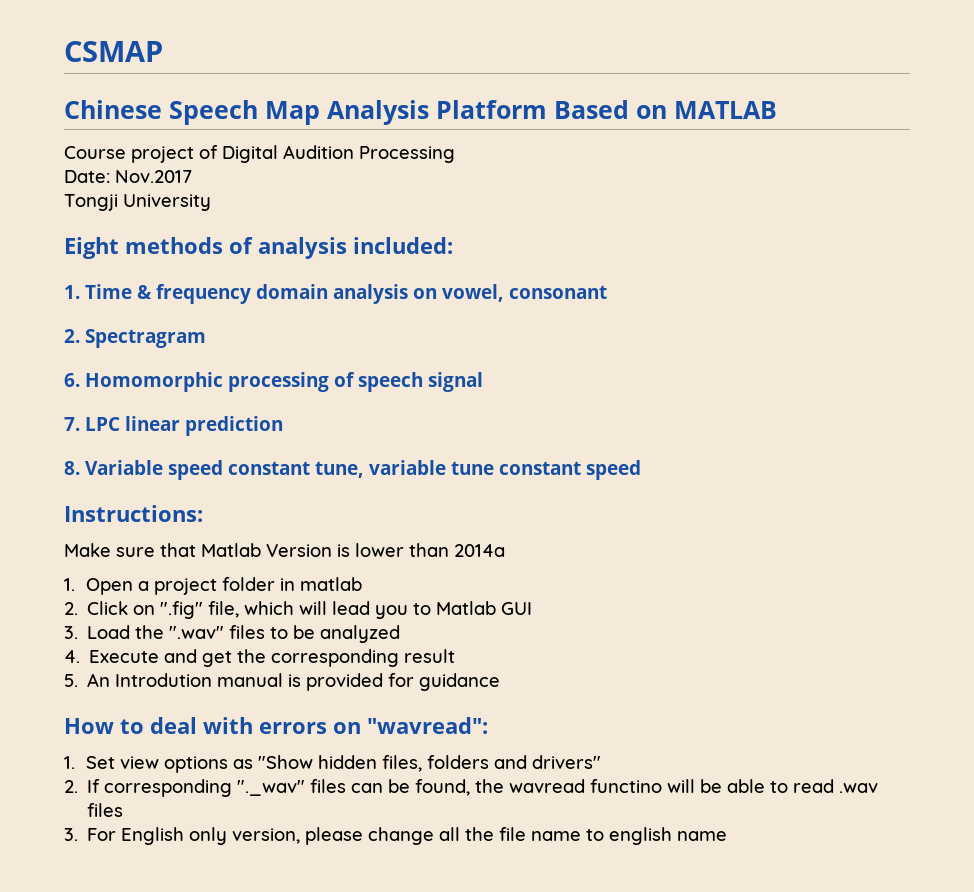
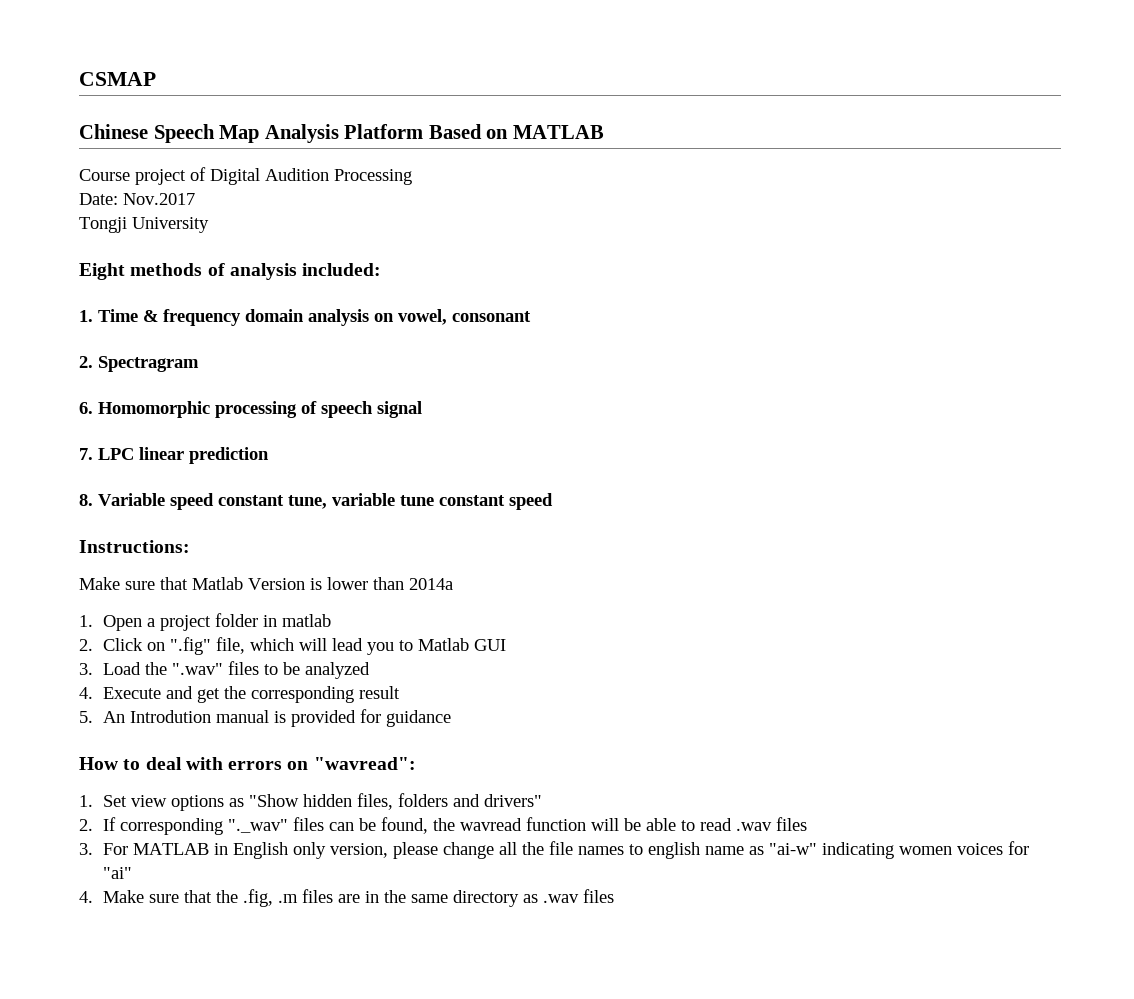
- 2. If corresponding "._wav" files can be found, the wavread functino will be able to read .wav files
+ 2. If corresponding "._wav" files can be found, the wavread function will be able to read .wav files
- 3. For English only version, please change all the file name to english name
+ 3. For MATLAB in English only version, please change all the file names to english name as "ai-w" indicating women voices for "ai"
+ 4. Make sure that the .fig, .m files are in the same directory as .wav files

